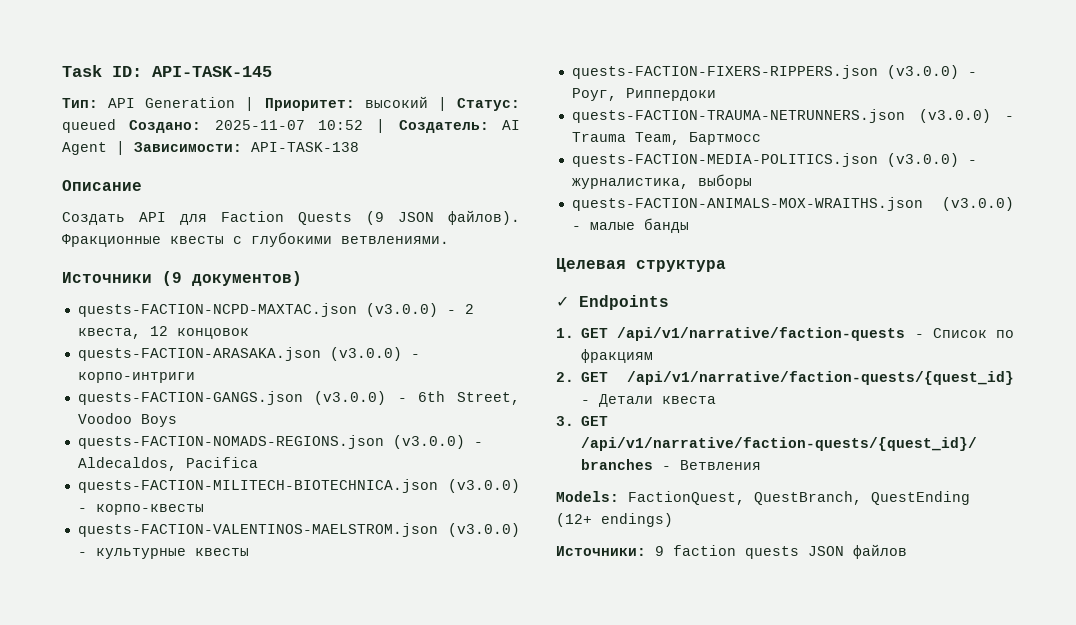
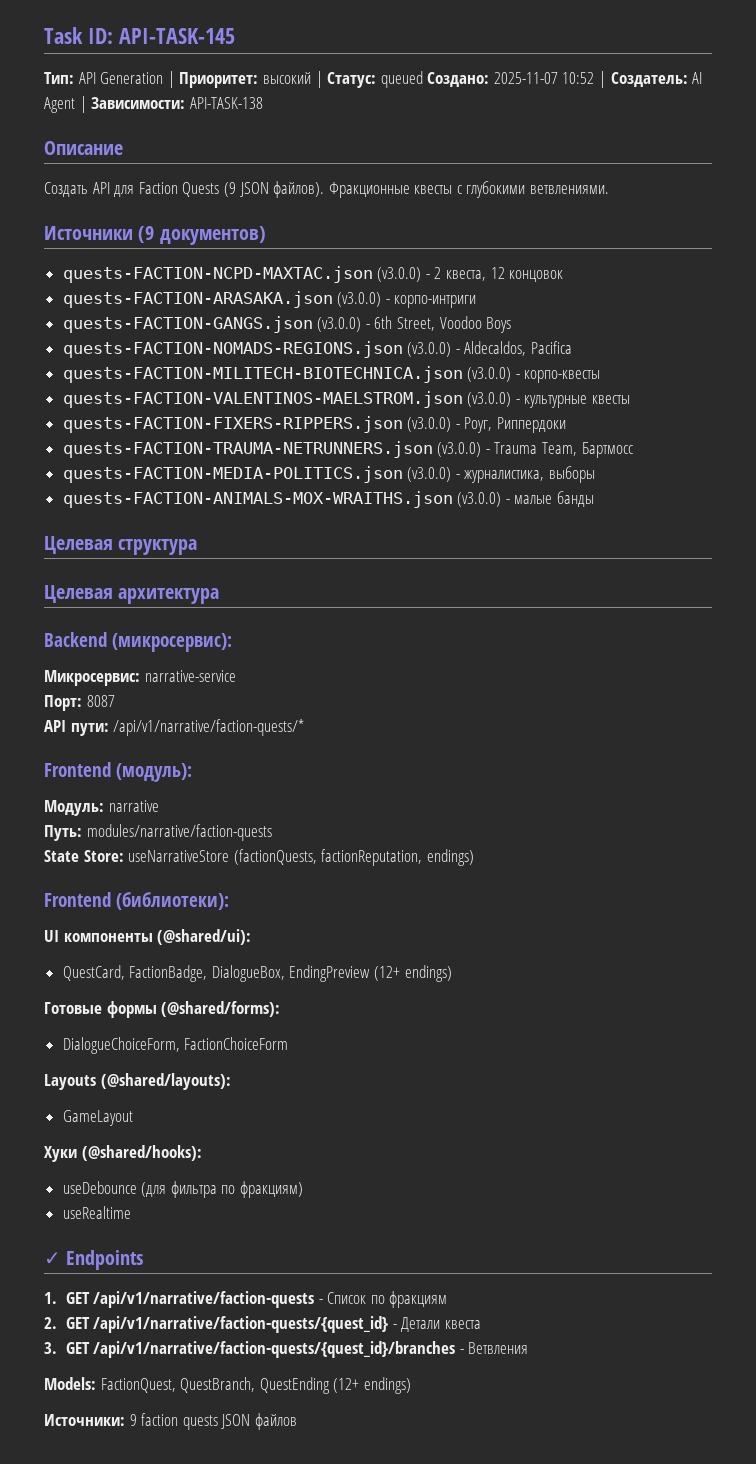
+ Целевая архитектура
+ Backend (микросервис):
+ Микросервис: narrative-service
+ Порт: 8087
+ API пути: /api/v1/narrative/faction-quests/*
+ Frontend (модуль):
+ Модуль: narrative
+ Путь: modules/narrative/faction-quests
+ State Store: useNarrativeStore (factionQuests, factionReputation, endings)
+ Frontend (библиотеки):
+ UI компоненты (@shared/ui):
+ QuestCard, FactionBadge, DialogueBox, EndingPreview (12+ endings)
+ Готовые формы (@shared/forms):
+ DialogueChoiceForm, FactionChoiceForm
+ Layouts (@shared/layouts):
+ GameLayout
+ Хуки (@shared/hooks):
+ useDebounce (для фильтра по фракциям)
+ useRealtime

